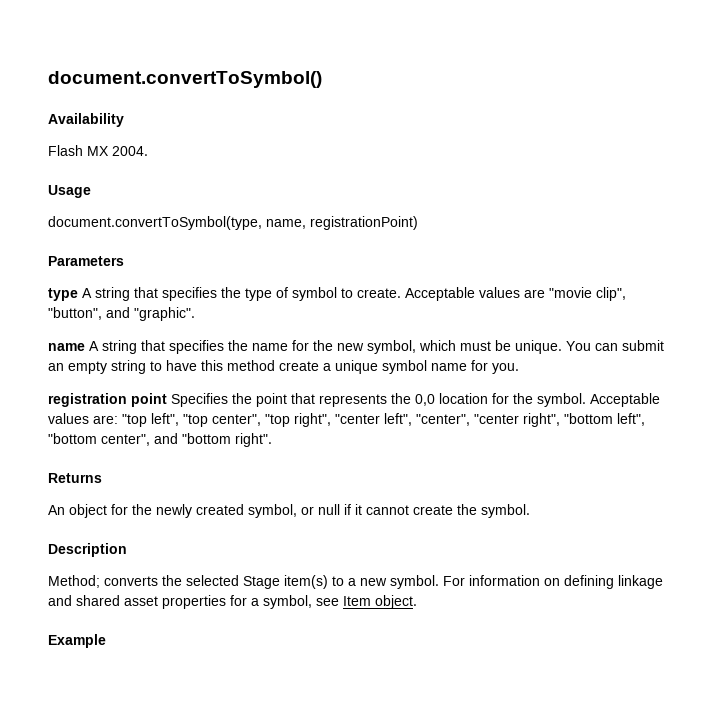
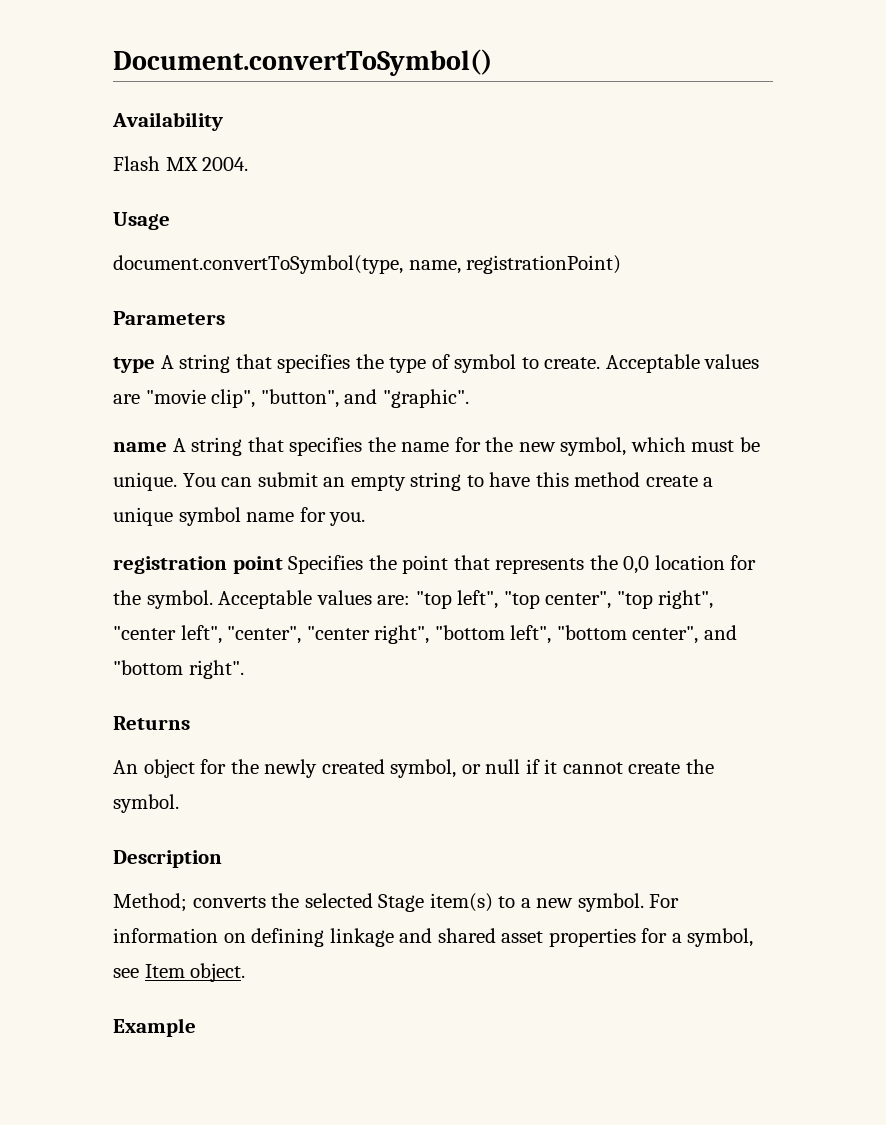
- document.convertToSymbol()
+ Document.convertToSymbol()

